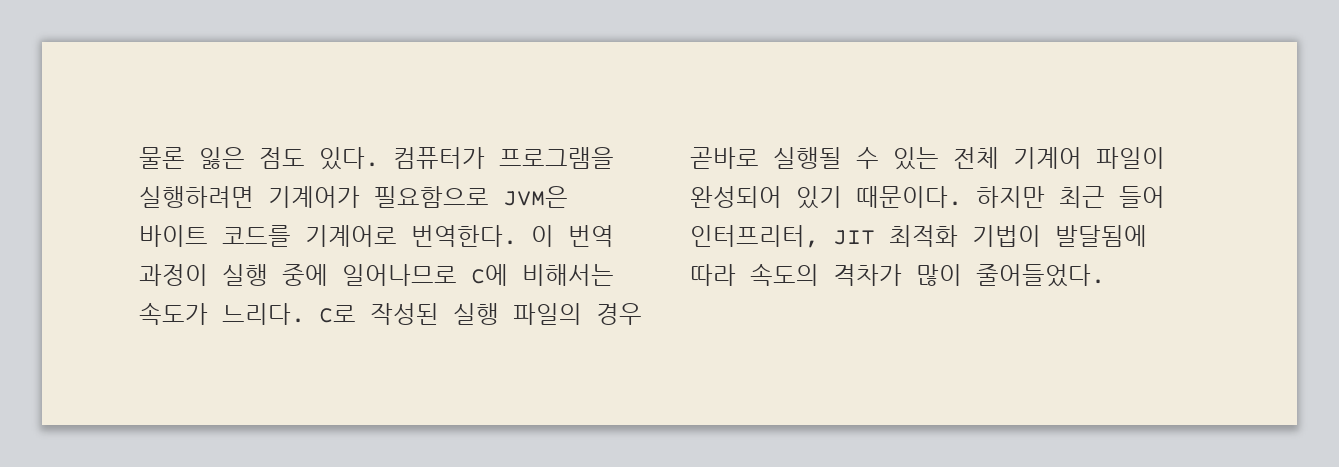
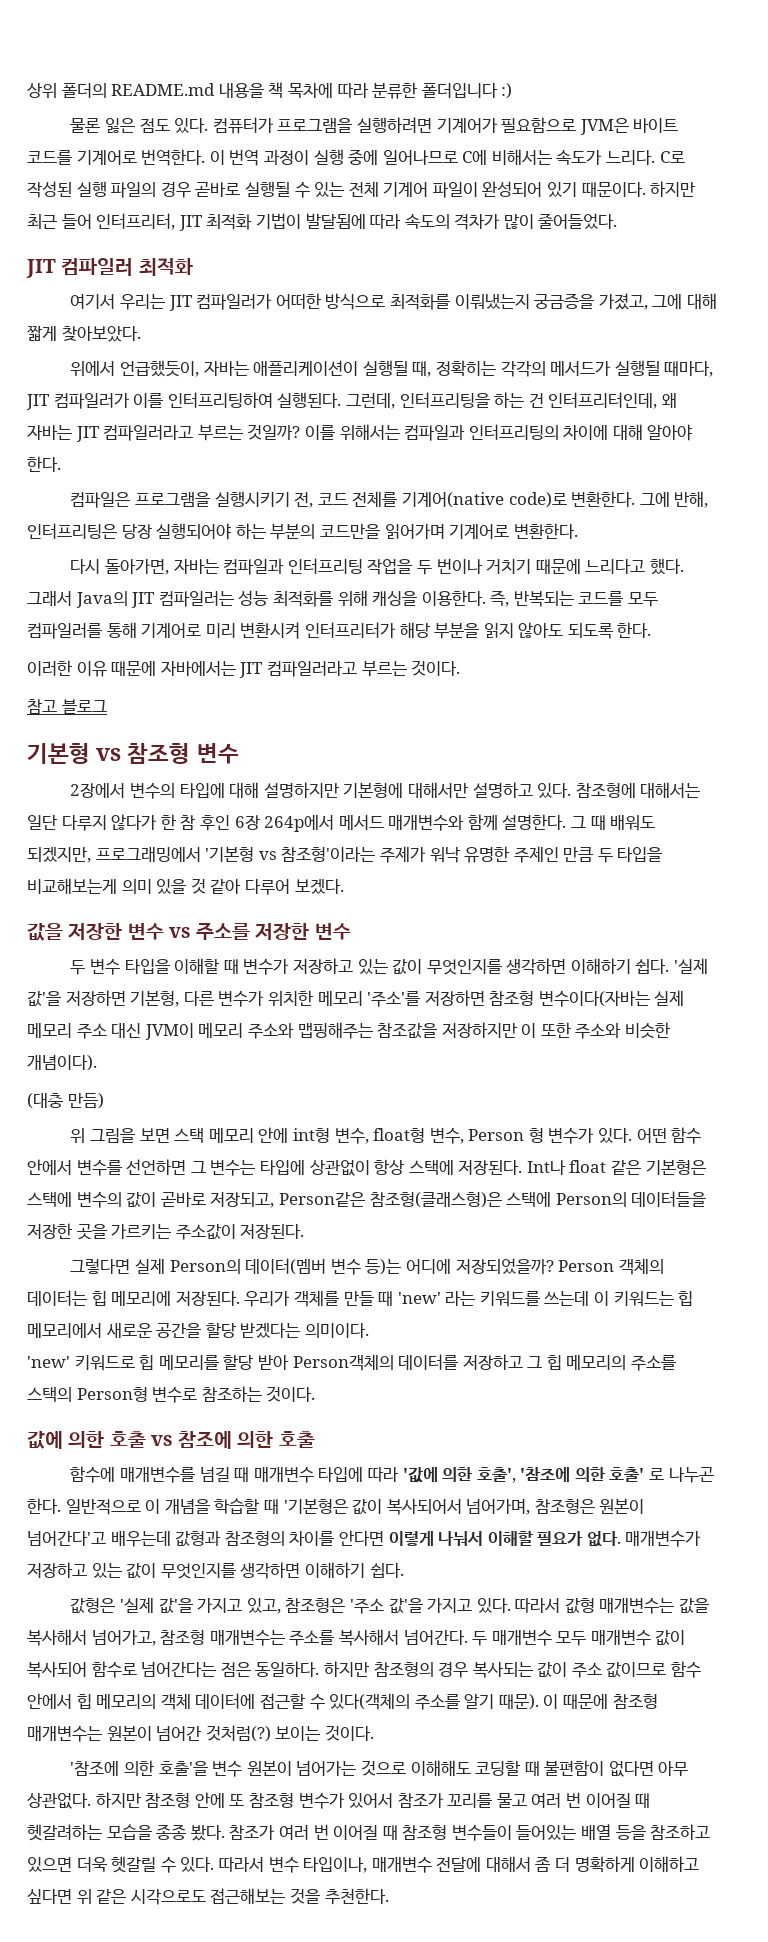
+ 상위 폴더의 README.md 내용을 책 목차에 따라 분류한 폴더입니다 :)
+ JIT 컴파일러 최적화
+ 여기서 우리는 JIT 컴파일러가 어떠한 방식으로 최적화를 이뤄냈는지 궁금증을 가졌고, 그에 대해 짧게 찾아보았다.
+ 위에서 언급했듯이, 자바는 애플리케이션이 실행될 때, 정확히는 각각의 메서드가 실행될 때마다, JIT 컴파일러가 이를 인터프리팅하여 실행된다. 그런데, 인터프리팅을 하는 건 인터프리터인데, 왜 자바는 JIT 컴파일러라고 부르는 것일까? 이를 위해서는 컴파일과 인터프리팅의 차이에 대해 알아야 한다.
+ 컴파일은 프로그램을 실행시키기 전, 코드 전체를 기계어(native code)로 변환한다. 그에 반해, 인터프리팅은 당장 실행되어야 하는 부분의 코드만을 읽어가며 기계어로 변환한다.
+ 다시 돌아가면, 자바는 컴파일과 인터프리팅 작업을 두 번이나 거치기 때문에 느리다고 했다. 그래서 Java의 JIT 컴파일러는 성능 최적화를 위해 캐싱을 이용한다. 즉, 반복되는 코드를 모두 컴파일러를 통해 기계어로 미리 변환시켜 인터프리터가 해당 부분을 읽지 않아도 되도록 한다.
+ 이러한 이유 때문에 자바에서는 JIT 컴파일러라고 부르는 것이다.
+ 참고 블로그
+ 기본형 vs 참조형 변수
+ 2장에서 변수의 타입에 대해 설명하지만 기본형에 대해서만 설명하고 있다. 참조형에 대해서는 일단 다루지 않다가 한 참 후인 6장 264p에서 메서드 매개변수와 함께 설명한다. 그 때 배워도 되겠지만, 프로그래밍에서 '기본형 vs 참조형'이라는 주제가 워낙 유명한 주제인 만큼 두 타입을 비교해보는게 의미 있을 것 같아 다루어 보겠다.
+ 값을 저장한 변수 vs 주소를 저장한 변수
+ 두 변수 타입을 이해할 때 변수가 저장하고 있는 값이 무엇인지를 생각하면 이해하기 쉽다. '실제 값'을 저장하면 기본형, 다른 변수가 위치한 메모리 '주소'를 저장하면 참조형 변수이다(자바는 실제 메모리 주소 대신 JVM이 메모리 주소와 맵핑해주는 참조값을 저장하지만 이 또한 주소와 비슷한 개념이다).
+ (대충 만듬)
+ 위 그림을 보면 스택 메모리 안에 int형 변수, float형 변수, Person 형 변수가 있다. 어떤 함수 안에서 변수를 선언하면 그 변수는 타입에 상관없이 항상 스택에 저장된다. Int나 float 같은 기본형은 스택에 변수의 값이 곧바로 저장되고, Person같은 참조형(클래스형)은 스택에 Person의 데이터들을 저장한 곳을 가르키는 주소값이 저장된다.
+ 그렇다면 실제 Person의 데이터(멤버 변수 등)는 어디에 저장되었을까? Person 객체의 데이터는 힙 메모리에 저장된다. 우리가 객체를 만들 때 'new' 라는 키워드를 쓰는데 이 키워드는 힙 메모리에서 새로운 공간을 할당 받겠다는 의미이다.
+ 'new' 키워드로 힙 메모리를 할당 받아 Person객체의 데이터를 저장하고 그 힙 메모리의 주소를 스택의 Person형 변수로 참조하는 것이다.
+ 값에 의한 호출 vs 참조에 의한 호출
+ 함수에 매개변수를 넘길 때 매개변수 타입에 따라 '값에 의한 호출', '참조에 의한 호출' 로 나누곤 한다. 일반적으로 이 개념을 학습할 때 '기본형은 값이 복사되어서 넘어가며, 참조형은 원본이 넘어간다'고 배우는데 값형과 참조형의 차이를 안다면 이렇게 나눠서 이해할 필요가 없다. 매개변수가 저장하고 있는 값이 무엇인지를 생각하면 이해하기 쉽다.
+ 값형은 '실제 값'을 가지고 있고, 참조형은 '주소 값'을 가지고 있다. 따라서 값형 매개변수는 값을 복사해서 넘어가고, 참조형 매개변수는 주소를 복사해서 넘어간다. 두 매개변수 모두 매개변수 값이 복사되어 함수로 넘어간다는 점은 동일하다. 하지만 참조형의 경우 복사되는 값이 주소 값이므로 함수 안에서 힙 메모리의 객체 데이터에 접근할 수 있다(객체의 주소를 알기 때문). 이 때문에 참조형 매개변수는 원본이 넘어간 것처럼(?) 보이는 것이다.
+ '참조에 의한 호출'을 변수 원본이 넘어가는 것으로 이해해도 코딩할 때 불편함이 없다면 아무 상관없다. 하지만 참조형 안에 또 참조형 변수가 있어서 참조가 꼬리를 물고 여러 번 이어질 때 헷갈려하는 모습을 종종 봤다. 참조가 여러 번 이어질 때 참조형 변수들이 들어있는 배열 등을 참조하고 있으면 더욱 헷갈릴 수 있다. 따라서 변수 타입이나, 매개변수 전달에 대해서 좀 더 명확하게 이해하고 싶다면 위 같은 시각으로도 접근해보는 것을 추천한다.

